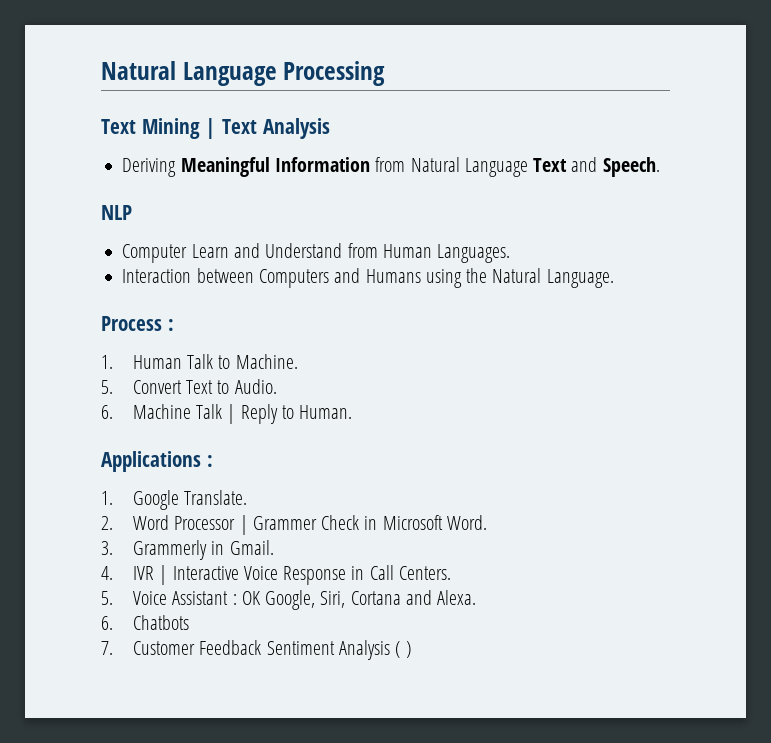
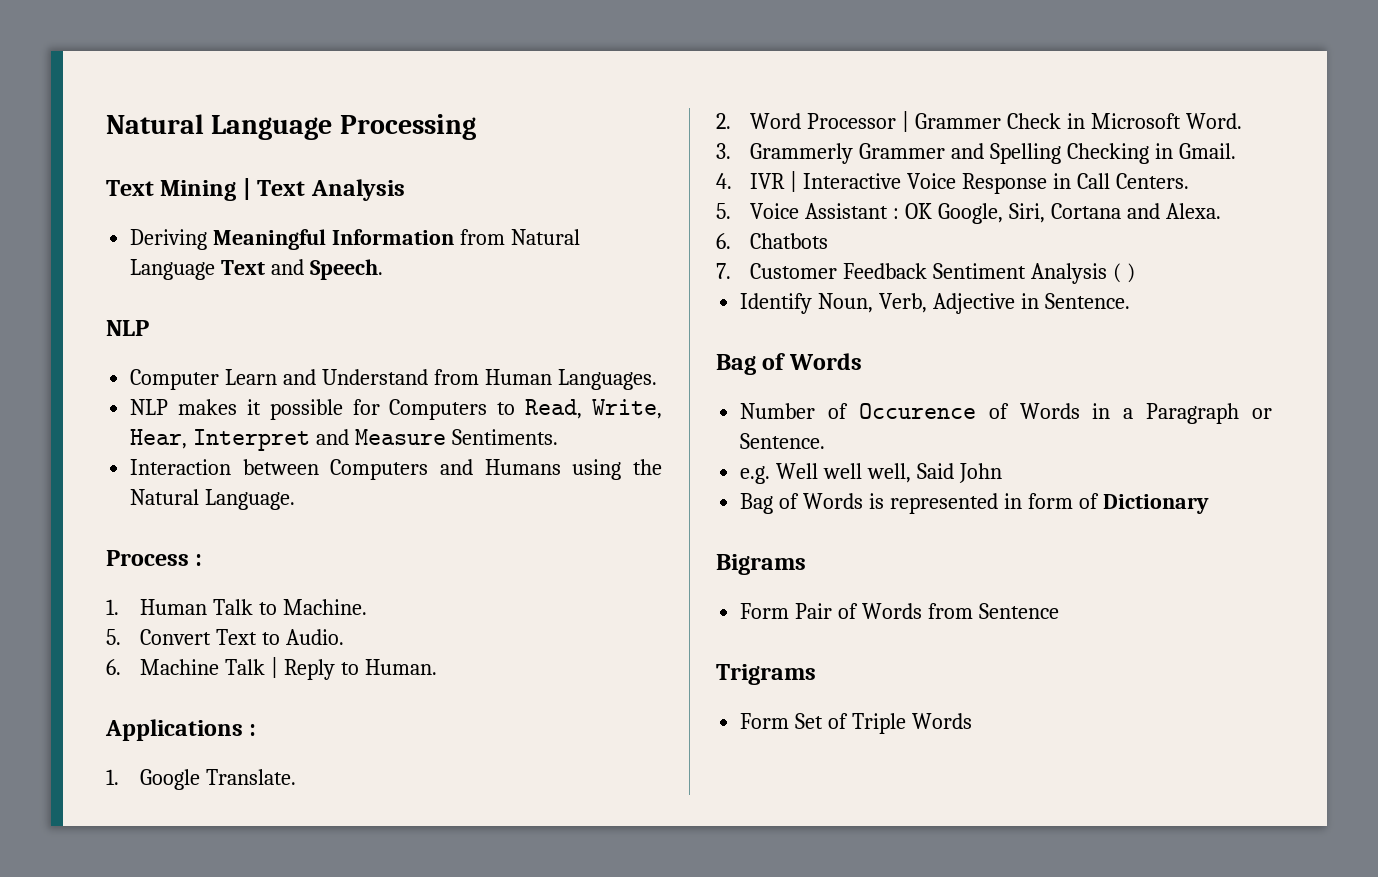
+ NLP makes it possible for Computers to Read, Write, Hear, Interpret and Measure Sentiments.
- 3. Grammerly in Gmail.
+ 3. Grammerly Grammer and Spelling Checking in Gmail.
+ Identify Noun, Verb, Adjective in Sentence.
+ Bag of Words
+ Number of Occurence of Words in a Paragraph or Sentence.
+ e.g. Well well well, Said John
+ Bag of Words is represented in form of Dictionary
+ Bigrams
+ Form Pair of Words from Sentence
+ Trigrams
+ Form Set of Triple Words

